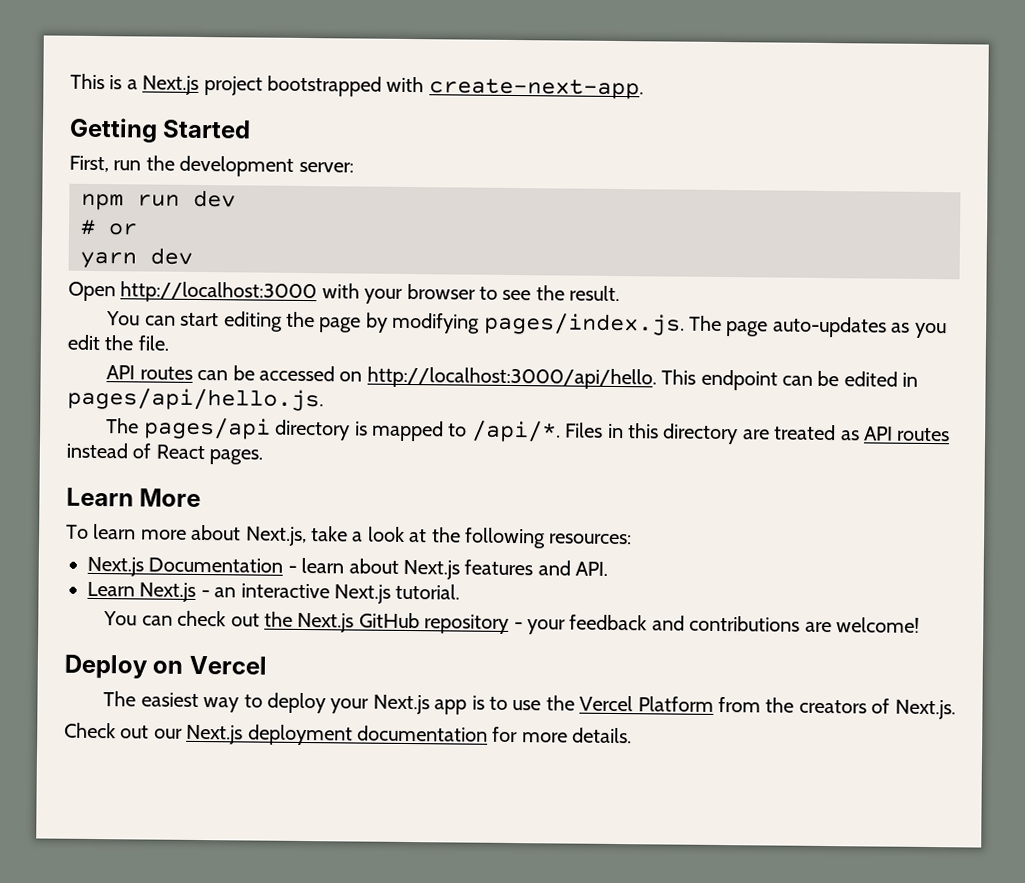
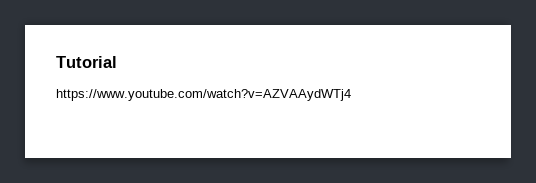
- This is a Next.js project bootstrapped with create-next-app.
- Getting Started
- First, run the development server:
- npm run dev
- # or
- yarn dev
- Open http://localhost:3000 with your browser to see the result.
- You can start editing the page by modifying pages/index.js. The page auto-updates as you edit the file.
- API routes can be accessed on http://localhost:3000/api/hello. This endpoint can be edited in pages/api/hello.js.
- The pages/api directory is mapped to /api/*. Files in this directory are treated as API routes instead of React pages.
- Learn More
- To learn more about Next.js, take a look at the following resources:
- Next.js Documentation - learn about Next.js features and API.
- Learn Next.js - an interactive Next.js tutorial.
- You can check out the Next.js GitHub repository - your feedback and contributions are welcome!
- Deploy on Vercel
- The easiest way to deploy your Next.js app is to use the Vercel Platform from the creators of Next.js.
- Check out our Next.js deployment documentation for more details.
+ Tutorial
+ https://www.youtube.com/watch?v=AZVAAydWTj4

